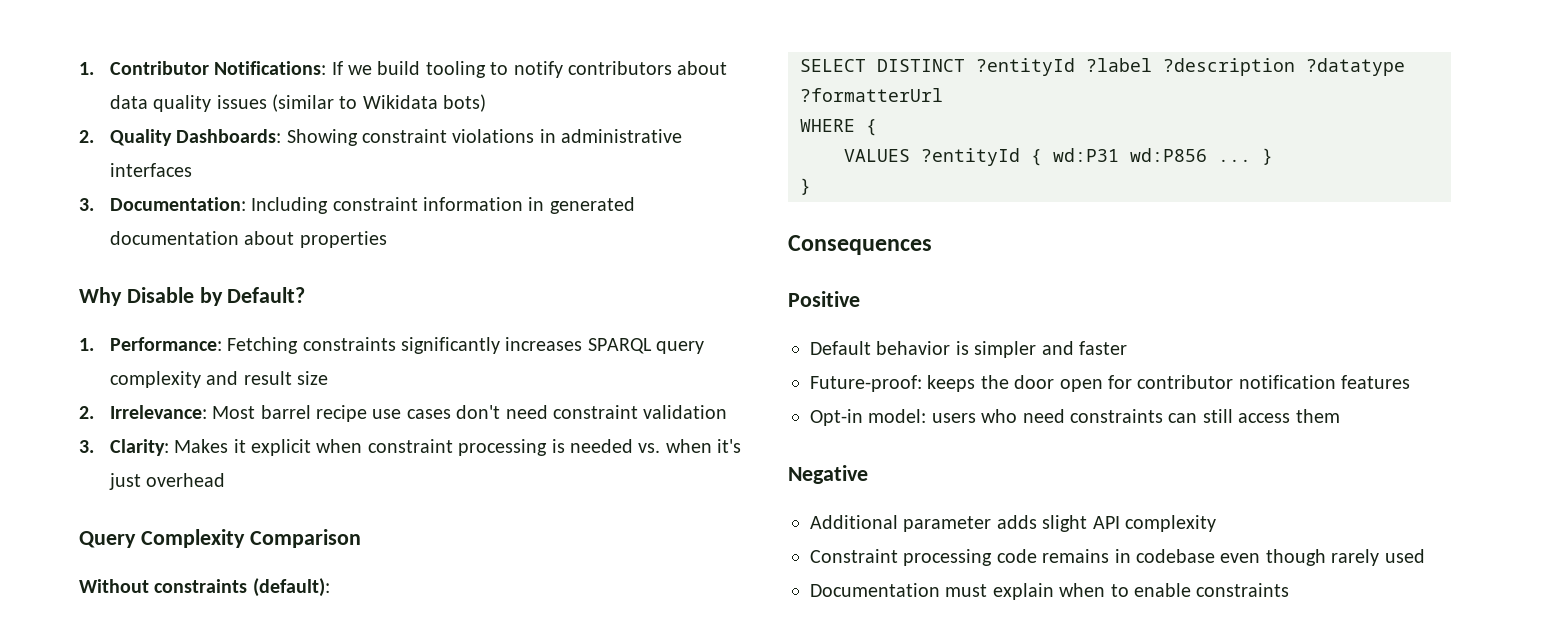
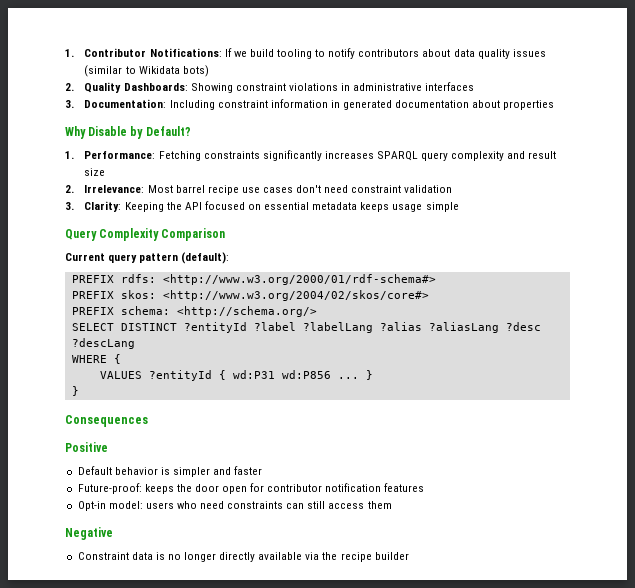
- 3. Clarity: Makes it explicit when constraint processing is needed vs. when it's just overhead
+ 3. Clarity: Keeping the API focused on essential metadata keeps usage simple
  Query Complexity Comparison
- Without constraints (default):
+ Current query pattern (default):
+ PREFIX rdfs: <http://www.w3.org/2000/01/rdf-schema#>
+ PREFIX skos: <http://www.w3.org/2004/02/skos/core#>
+ PREFIX schema: <http://schema.org/>
- SELECT DISTINCT ?entityId ?label ?description ?datatype ?formatterUrl
+ SELECT DISTINCT ?entityId ?label ?labelLang ?alias ?aliasLang ?desc ?descLang
- Additional parameter adds slight API complexity
- Constraint processing code remains in codebase even though rarely used
- Documentation must explain when to enable constraints
+ Constraint data is no longer directly available via the recipe builder

